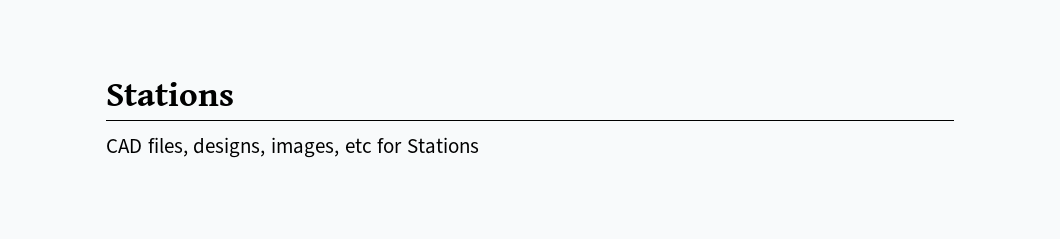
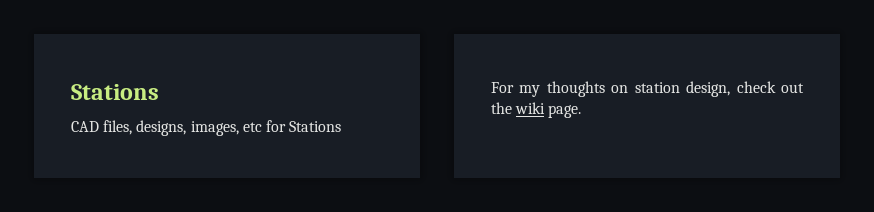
+ For my thoughts on station design, check out the wiki page.

